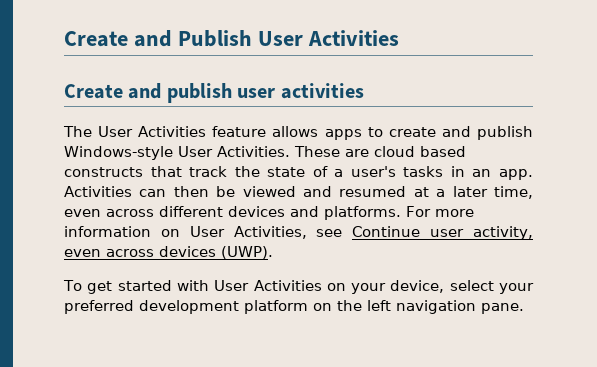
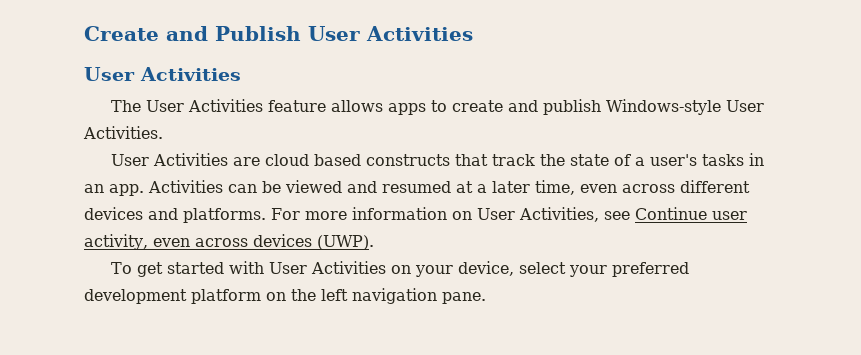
  Create and Publish User Activities
- Create and publish user activities
+ User Activities
- The User Activities feature allows apps to create and publish Windows-style User Activities. These are cloud based constructs that track the state of a user's tasks in an app.
+ The User Activities feature allows apps to create and publish Windows-style User Activities.
+ User Activities are cloud based constructs that track the state of a user's tasks in an app.
- Activities can then be viewed and resumed at a later time, even across different devices and platforms.
+ Activities can be viewed and resumed at a later time, even across different devices and platforms.

